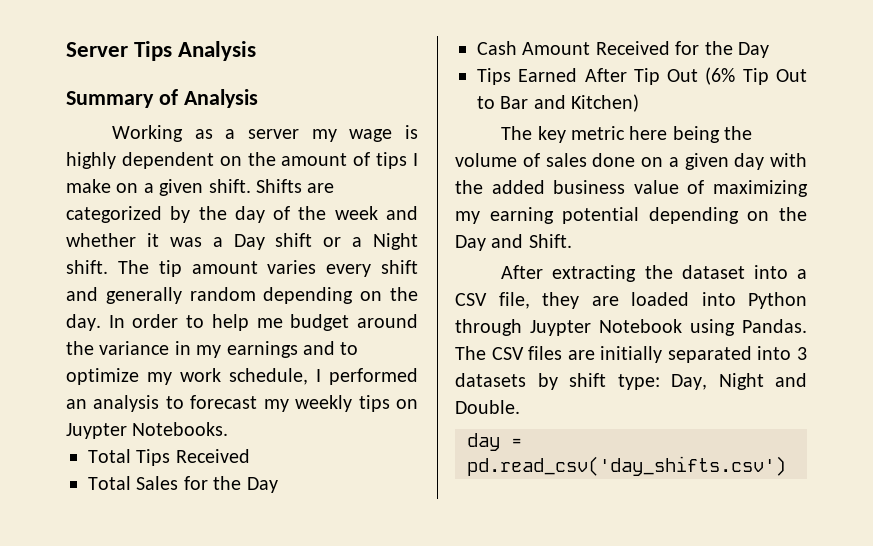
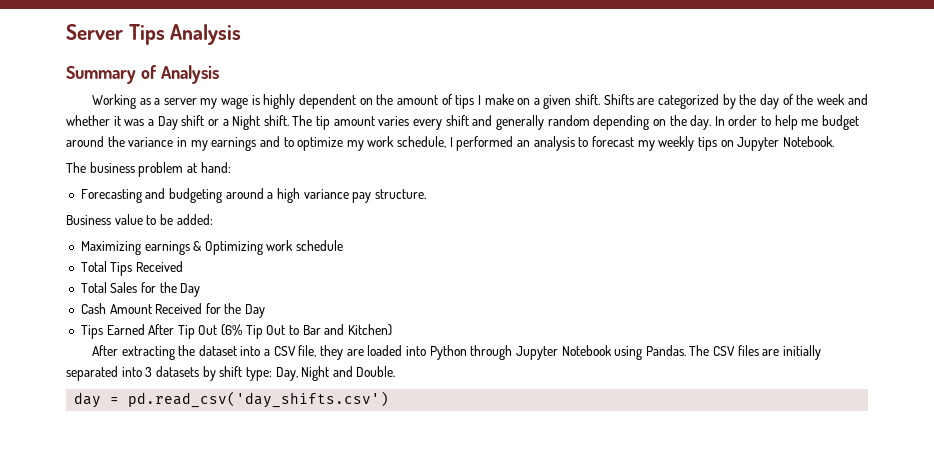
- In order to help me budget around the variance in my earnings and to optimize my work schedule, I performed an analysis to forecast my weekly tips on Juypter Notebooks.
+ In order to help me budget around the variance in my earnings and to optimize my work schedule, I performed an analysis to forecast my weekly tips on Jupyter Notebook.
+ The business problem at hand:
+ Forecasting and budgeting around a high variance pay structure.
+ Business value to be added:
+ Maximizing earnings & Optimizing work schedule
- The key metric here being the volume of sales done on a given day with the added business value of maximizing my earning potential depending on the Day and Shift.
- After extracting the dataset into a CSV file, they are loaded into Python through Juypter Notebook using Pandas.
+ After extracting the dataset into a CSV file, they are loaded into Python through Jupyter Notebook using Pandas.

